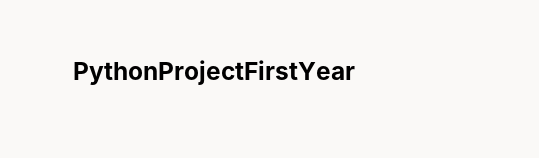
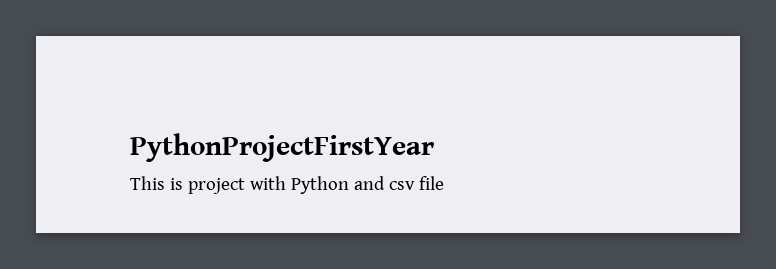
+ This is project with Python and csv file

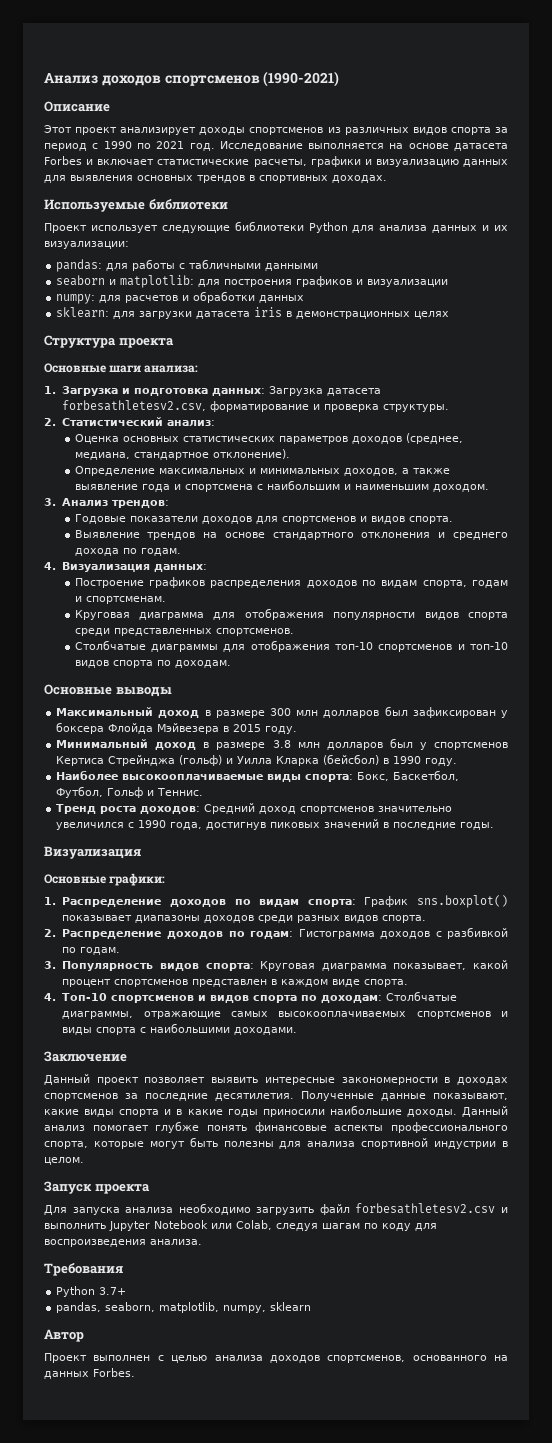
- PythonProjectFirstYear
- This is project with Python and csv file
+ Анализ доходов спортсменов (1990-2021)
+ Описание
+ Этот проект анализирует доходы спортсменов из различных видов спорта за период с 1990 по 2021 год. Исследование выполняется на основе датасета Forbes и включает статистические расчеты, графики и визуализацию данных для выявления основных трендов в спортивных доходах.
+ Используемые библиотеки
+ Проект использует следующие библиотеки Python для анализа данных и их визуализации:
+ pandas: для работы с табличными данными
+ seaborn и matplotlib: для построения графиков и визуализации
+ numpy: для расчетов и обработки данных
+ sklearn: для загрузки датасета iris в демонстрационных целях
+ Структура проекта
+ Основные шаги анализа:
+ 1. Загрузка и подготовка данных: Загрузка датасета forbesathletesv2.csv, форматирование и проверка структуры.
+ 2. Статистический анализ:
+ Оценка основных статистических параметров доходов (среднее, медиана, стандартное отклонение).
+ Определение максимальных и минимальных доходов, а также выявление года и спортсмена с наибольшим и наименьшим доходом.
+ 3. Анализ трендов:
+ Годовые показатели доходов для спортсменов и видов спорта.
+ Выявление трендов на основе стандартного отклонения и среднего дохода по годам.
+ 4. Визуализация данных:
+ Построение графиков распределения доходов по видам спорта, годам и спортсменам.
+ Круговая диаграмма для отображения популярности видов спорта среди представленных спортсменов.
+ Столбчатые диаграммы для отображения топ-10 спортсменов и топ-10 видов спорта по доходам.
+ Основные выводы
+ Максимальный доход в размере 300 млн долларов был зафиксирован у боксера Флойда Мэйвезера в 2015 году.
+ Минимальный доход в размере 3.8 млн долларов был у спортсменов Кертиса Стрейнджа (гольф) и Уилла Кларка (бейсбол) в 1990 году.
+ Наиболее высокооплачиваемые виды спорта: Бокс, Баскетбол, Футбол, Гольф и Теннис.
+ Тренд роста доходов: Средний доход спортсменов значительно увеличился с 1990 года, достигнув пиковых значений в последние годы.
+ Визуализация
+ Основные графики:
+ 1. Распределение доходов по видам спорта: График sns.boxplot() показывает диапазоны доходов среди разных видов спорта.
+ 2. Распределение доходов по годам: Гистограмма доходов с разбивкой по годам.
+ 3. Популярность видов спорта: Круговая диаграмма показывает, какой процент спортсменов представлен в каждом виде спорта.
+ 4. Топ-10 спортсменов и видов спорта по доходам: Столбчатые диаграммы, отражающие самых высокооплачиваемых спортсменов и виды спорта с наибольшими доходами.
+ Заключение
+ Данный проект позволяет выявить интересные закономерности в доходах спортсменов за последние десятилетия. Полученные данные показывают, какие виды спорта и в какие годы приносили наибольшие доходы. Данный анализ помогает глубже понять финансовые аспекты профессионального спорта, которые могут быть полезны для анализа спортивной индустрии в целом.
+ Запуск проекта
+ Для запуска анализа необходимо загрузить файл forbesathletesv2.csv и выполнить Jupyter Notebook или Colab, следуя шагам по коду для воспроизведения анализа.
+ Требования
+ Python 3.7+
+ pandas, seaborn, matplotlib, numpy, sklearn
+ Автор
+ Проект выполнен с целью анализа доходов спортсменов, основанного на данных Forbes.

